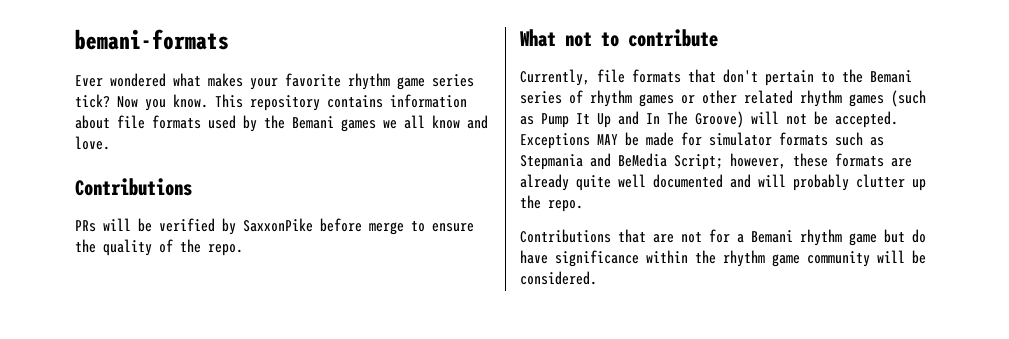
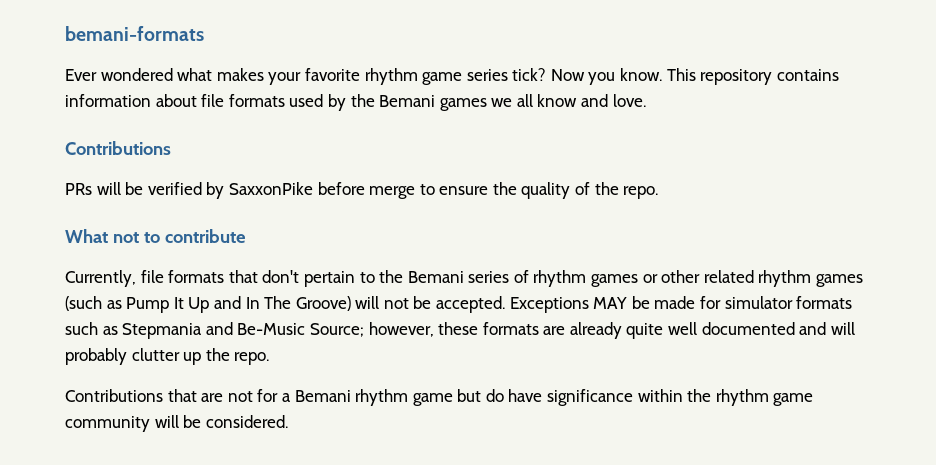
- Exceptions MAY be made for simulator formats such as Stepmania and BeMedia Script; however, these formats are already quite well documented and will probably clutter up the repo.
+ Exceptions MAY be made for simulator formats such as Stepmania and Be-Music Source; however, these formats are already quite well documented and will probably clutter up the repo.

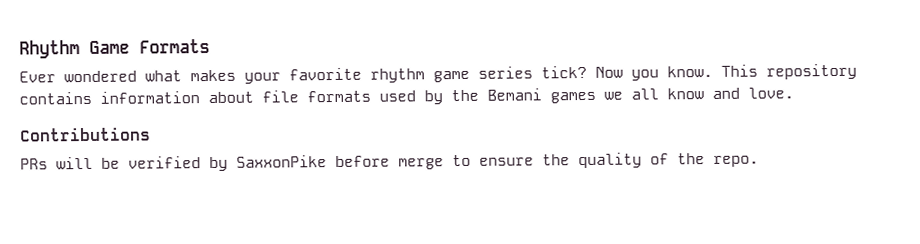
- bemani-formats
+ Rhythm Game Formats
- What not to contribute
- Currently, file formats that don't pertain to the Bemani series of rhythm games or other related rhythm games (such as Pump It Up and In The Groove) will not be accepted. Exceptions MAY be made for simulator formats such as Stepmania and Be-Music Source; however, these formats are already quite well documented and will probably clutter up the repo.
- Contributions that are not for a Bemani rhythm game but do have significance within the rhythm game community will be considered.

